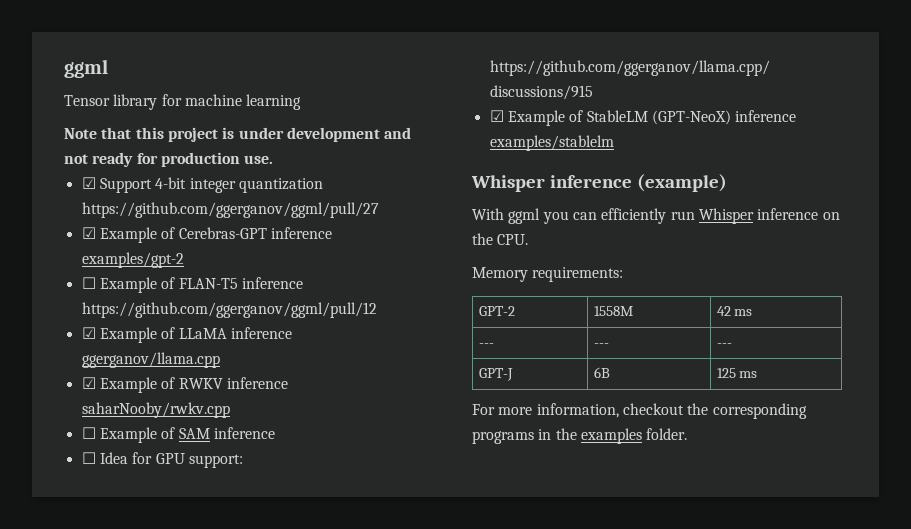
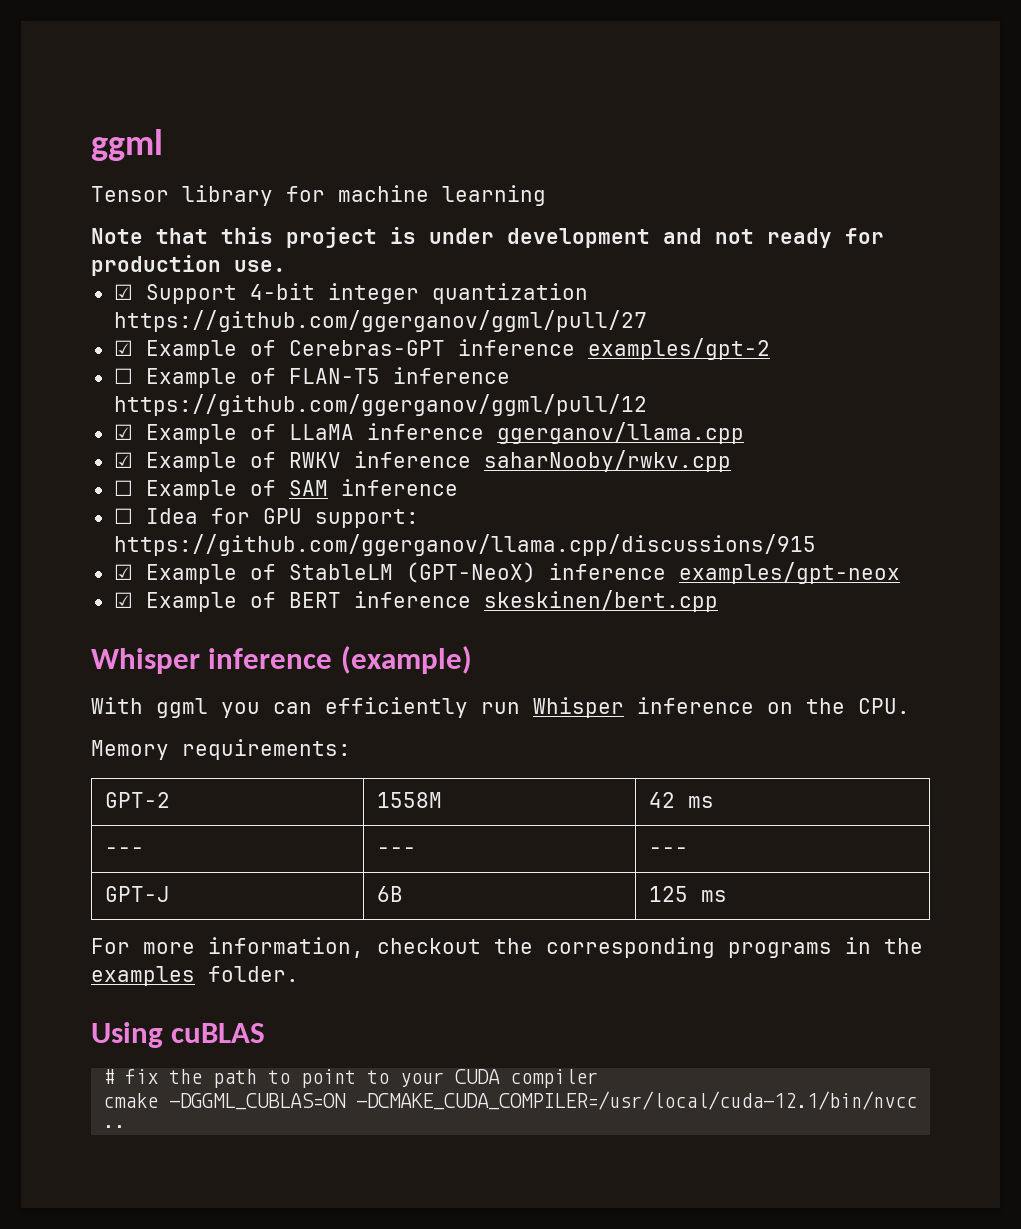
- ☑ Example of StableLM (GPT-NeoX) inference examples/stablelm
+ ☑ Example of StableLM (GPT-NeoX) inference examples/gpt-neox
+ ☑ Example of BERT inference skeskinen/bert.cpp
+ Using cuBLAS
+ # fix the path to point to your CUDA compiler
+ cmake -DGGML_CUBLAS=ON -DCMAKE_CUDA_COMPILER=/usr/local/cuda-12.1/bin/nvcc ..

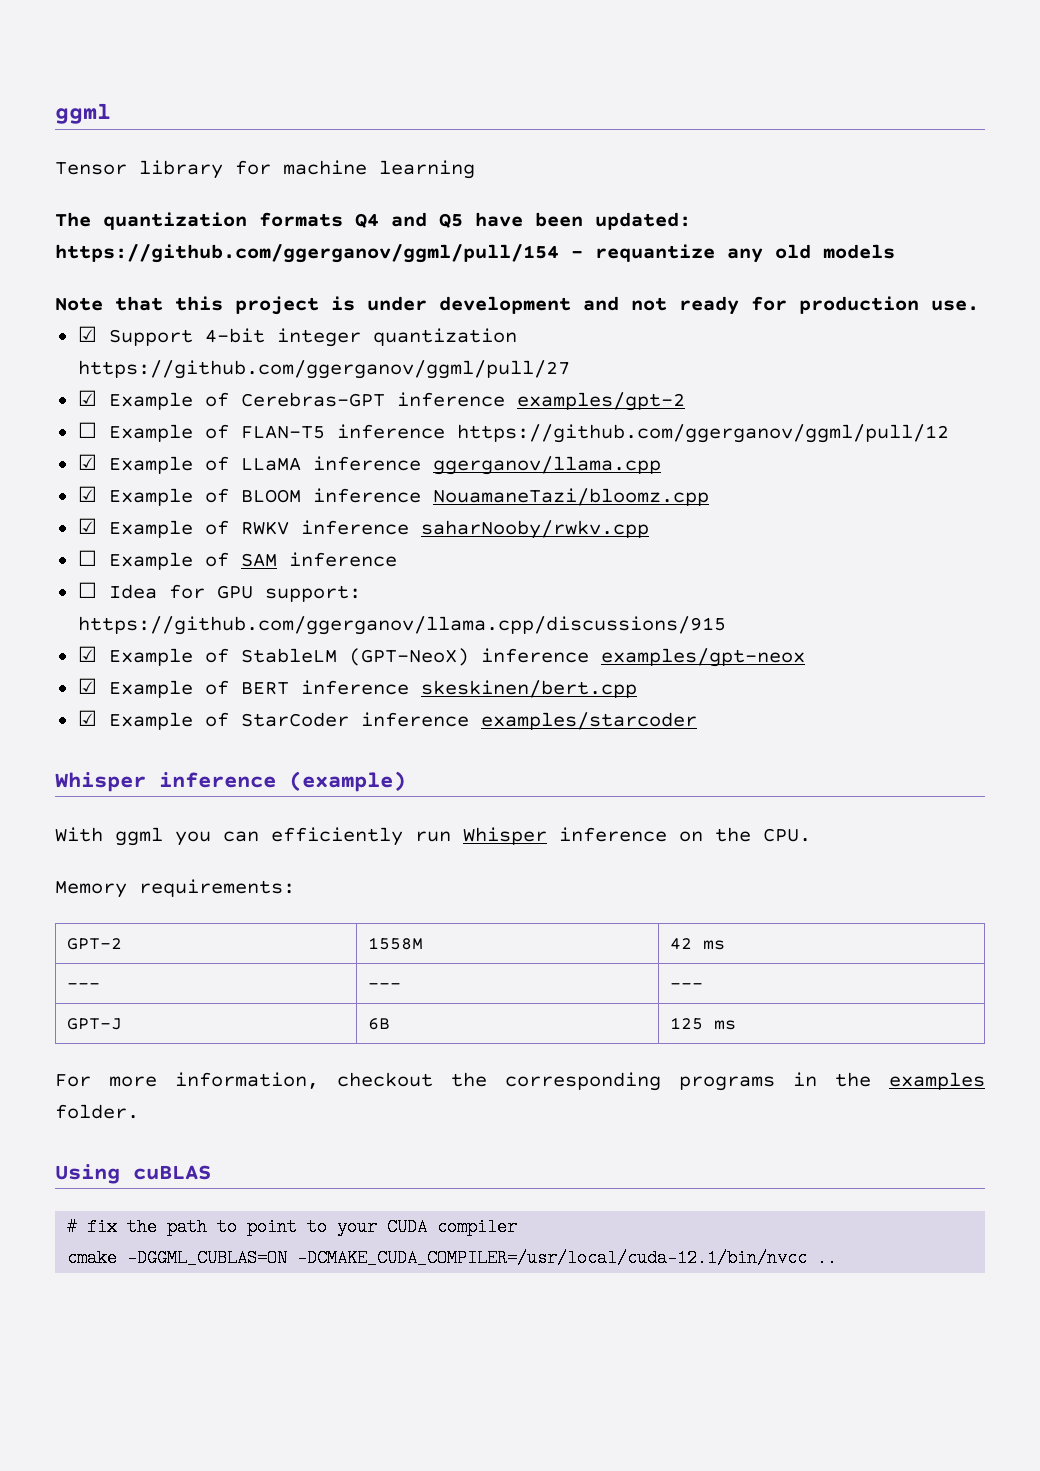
+ The quantization formats Q4 and Q5 have been updated: https://github.com/ggerganov/ggml/pull/154 - requantize any old models
+ ☑ Example of BLOOM inference NouamaneTazi/bloomz.cpp
+ ☑ Example of StarCoder inference examples/starcoder

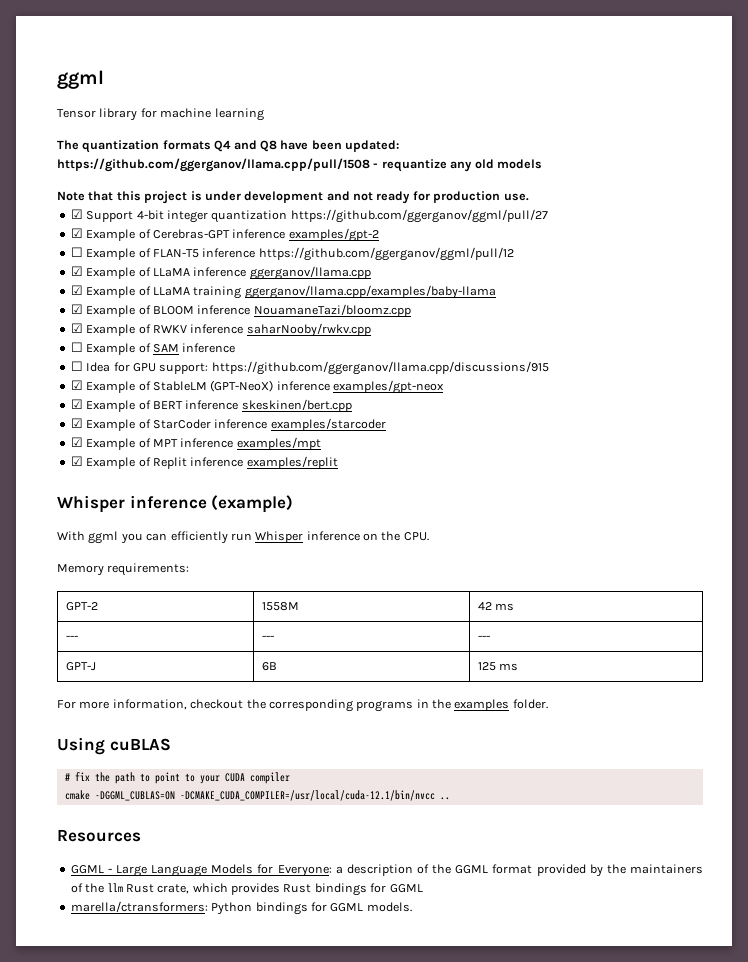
- The quantization formats Q4 and Q5 have been updated: https://github.com/ggerganov/ggml/pull/154 - requantize any old models
+ The quantization formats Q4 and Q8 have been updated: https://github.com/ggerganov/llama.cpp/pull/1508 - requantize any old models
+ ☑ Example of LLaMA training ggerganov/llama.cpp/examples/baby-llama
+ ☑ Example of MPT inference examples/mpt
+ ☑ Example of Replit inference examples/replit
+ Resources
+ GGML - Large Language Models for Everyone: a description of the GGML format provided by the maintainers of the llm Rust crate, which provides Rust bindings for GGML
+ marella/ctransformers: Python bindings for GGML models.

